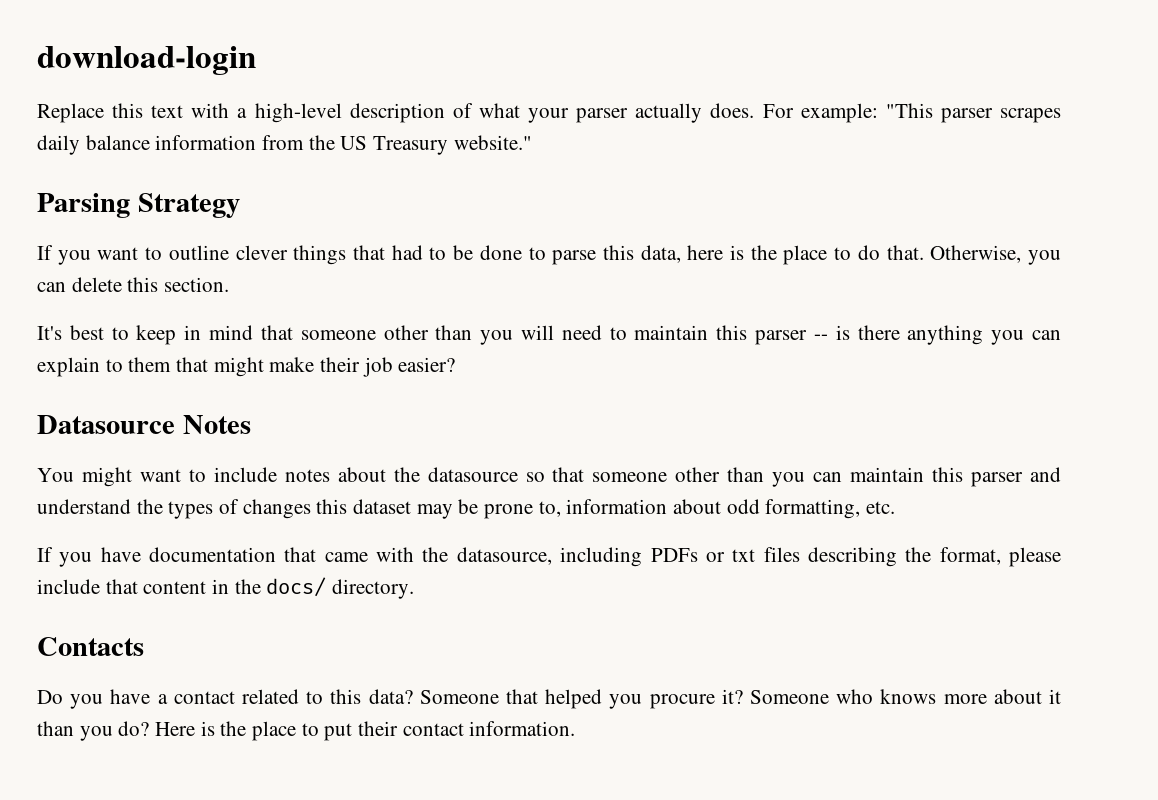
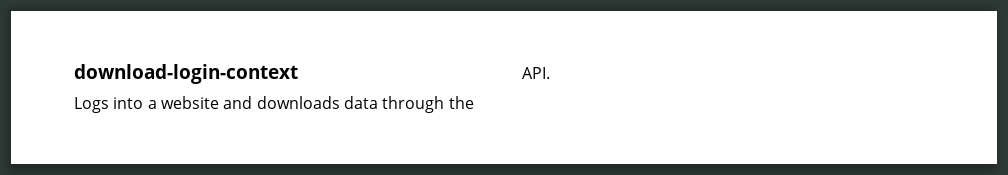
- download-login
- Replace this text with a high-level description of what your parser actually does. For example: "This parser scrapes daily balance information from the US Treasury website."
- Parsing Strategy
- If you want to outline clever things that had to be done to parse this data, here is the place to do that. Otherwise, you can delete this section.
- It's best to keep in mind that someone other than you will need to maintain this parser -- is there anything you can explain to them that might make their job easier?
- Datasource Notes
- You might want to include notes about the datasource so that someone other than you can maintain this parser and understand the types of changes this dataset may be prone to, information about odd formatting, etc.
- If you have documentation that came with the datasource, including PDFs or txt files describing the format, please include that content in the docs/ directory.
- Contacts
- Do you have a contact related to this data? Someone that helped you procure it? Someone who knows more about it than you do? Here is the place to put their contact information.
+ download-login-context
+ Logs into a website and downloads data through the API.

